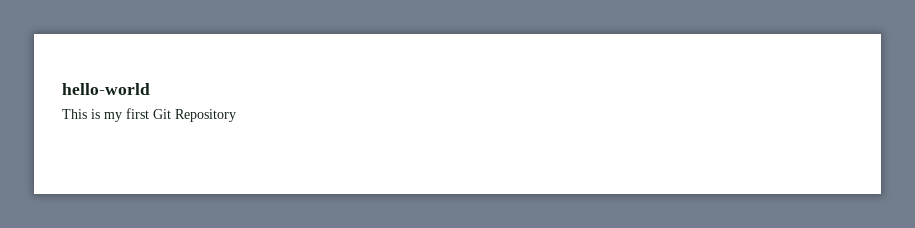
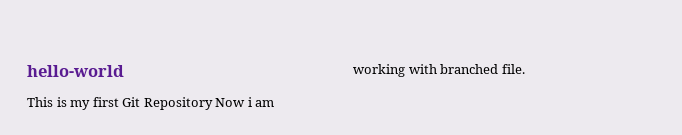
- This is my first Git Repository
+ This is my first Git Repository Now i am working with branched file.

